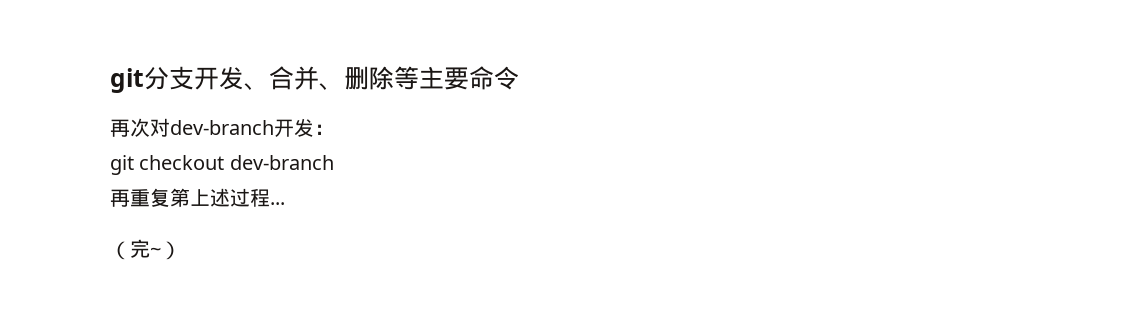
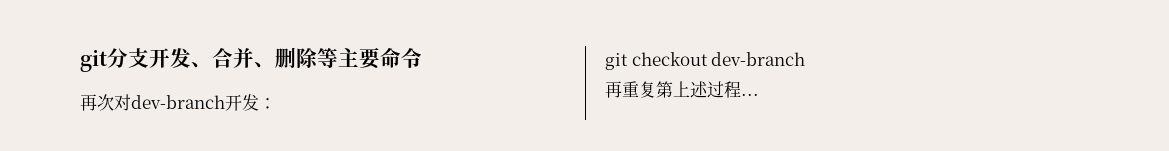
- （完~）

